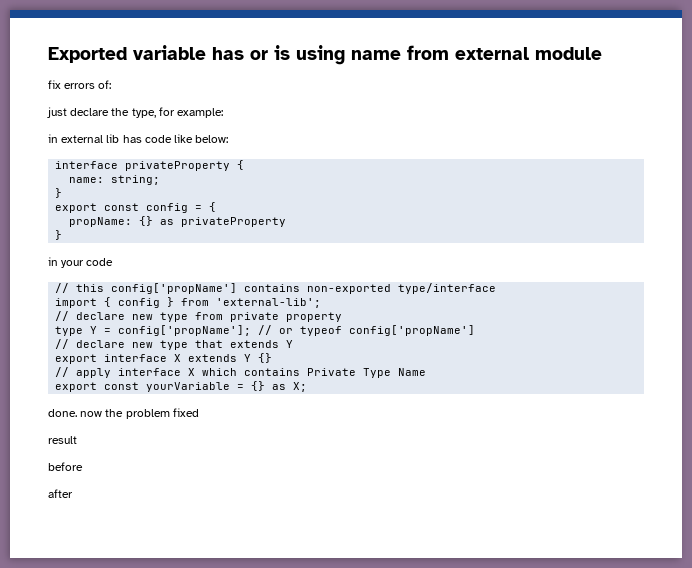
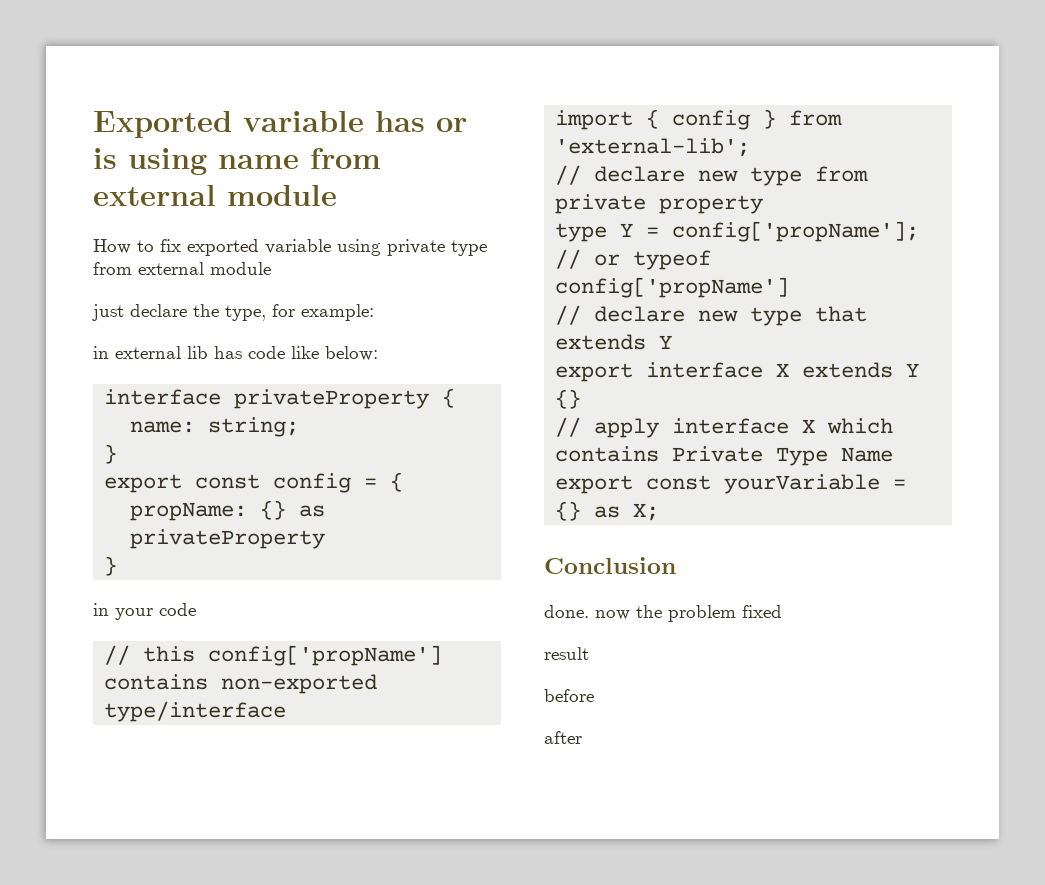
- fix errors of:
+ How to fix exported variable using private type from external module
+ Conclusion

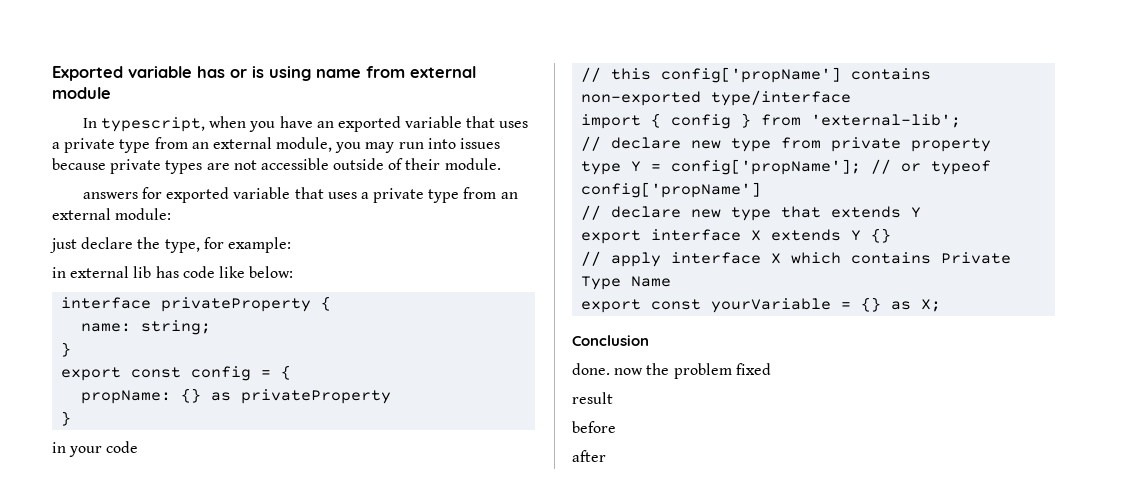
- How to fix exported variable using private type from external module
+ In typescript, when you have an exported variable that uses a private type from an external module, you may run into issues because private types are not accessible outside of their module.
+ answers for exported variable that uses a private type from an external module:

